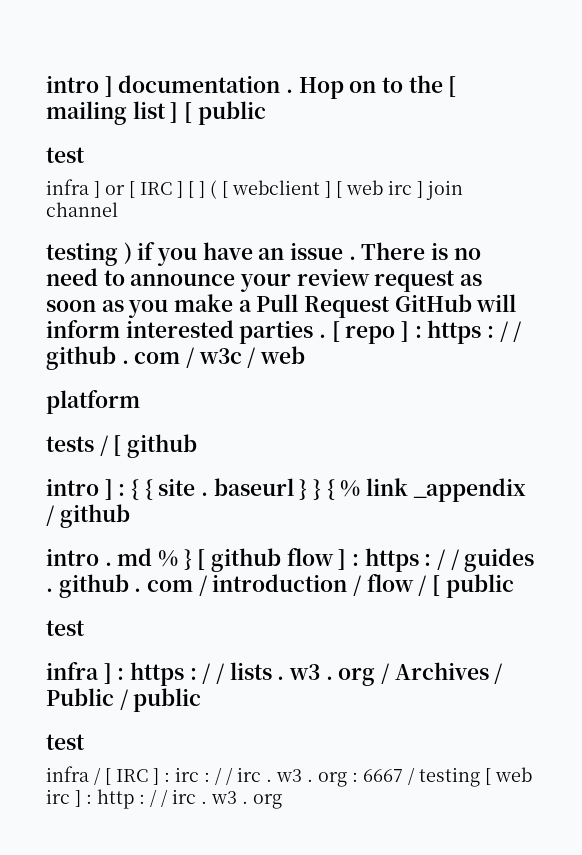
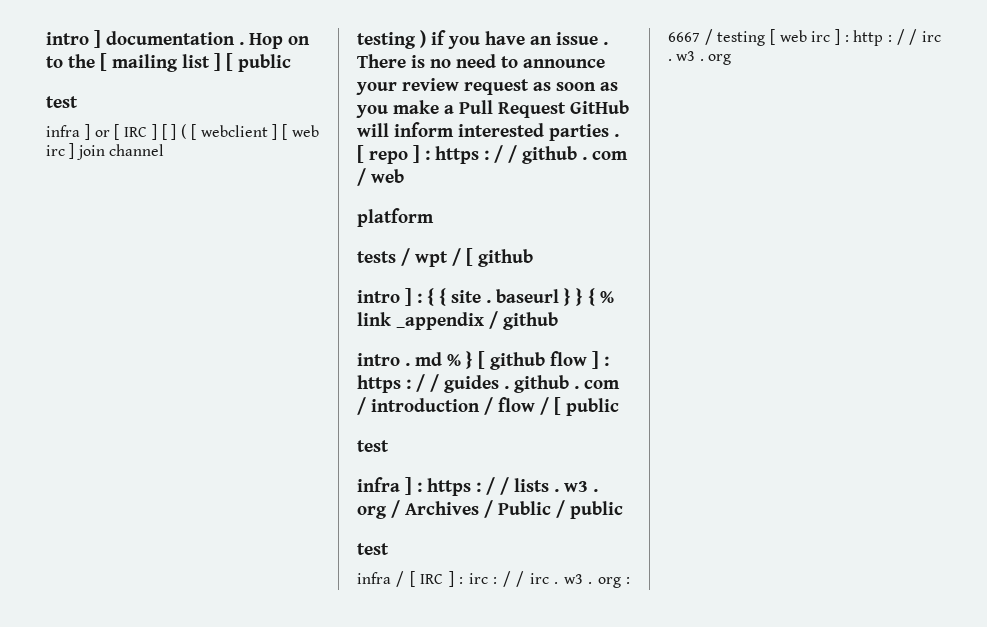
- [ repo ] : https : / / github . com / w3c / web
+ [ repo ] : https : / / github . com / web
- tests / [ github
+ tests / wpt / [ github

